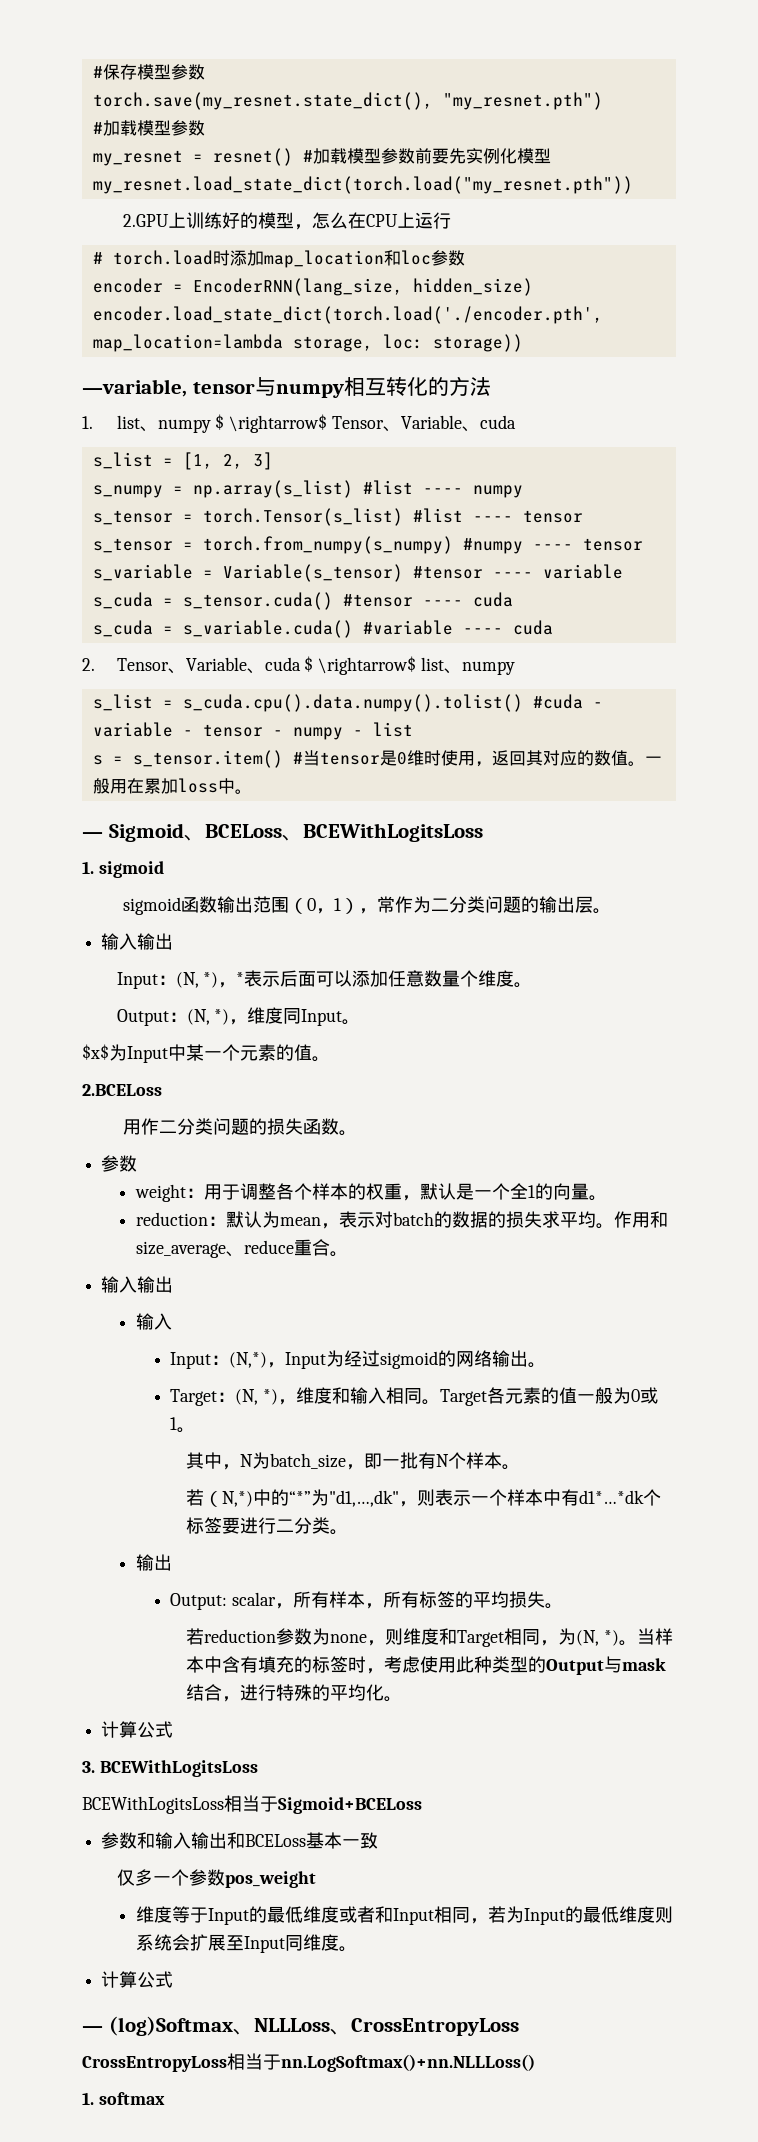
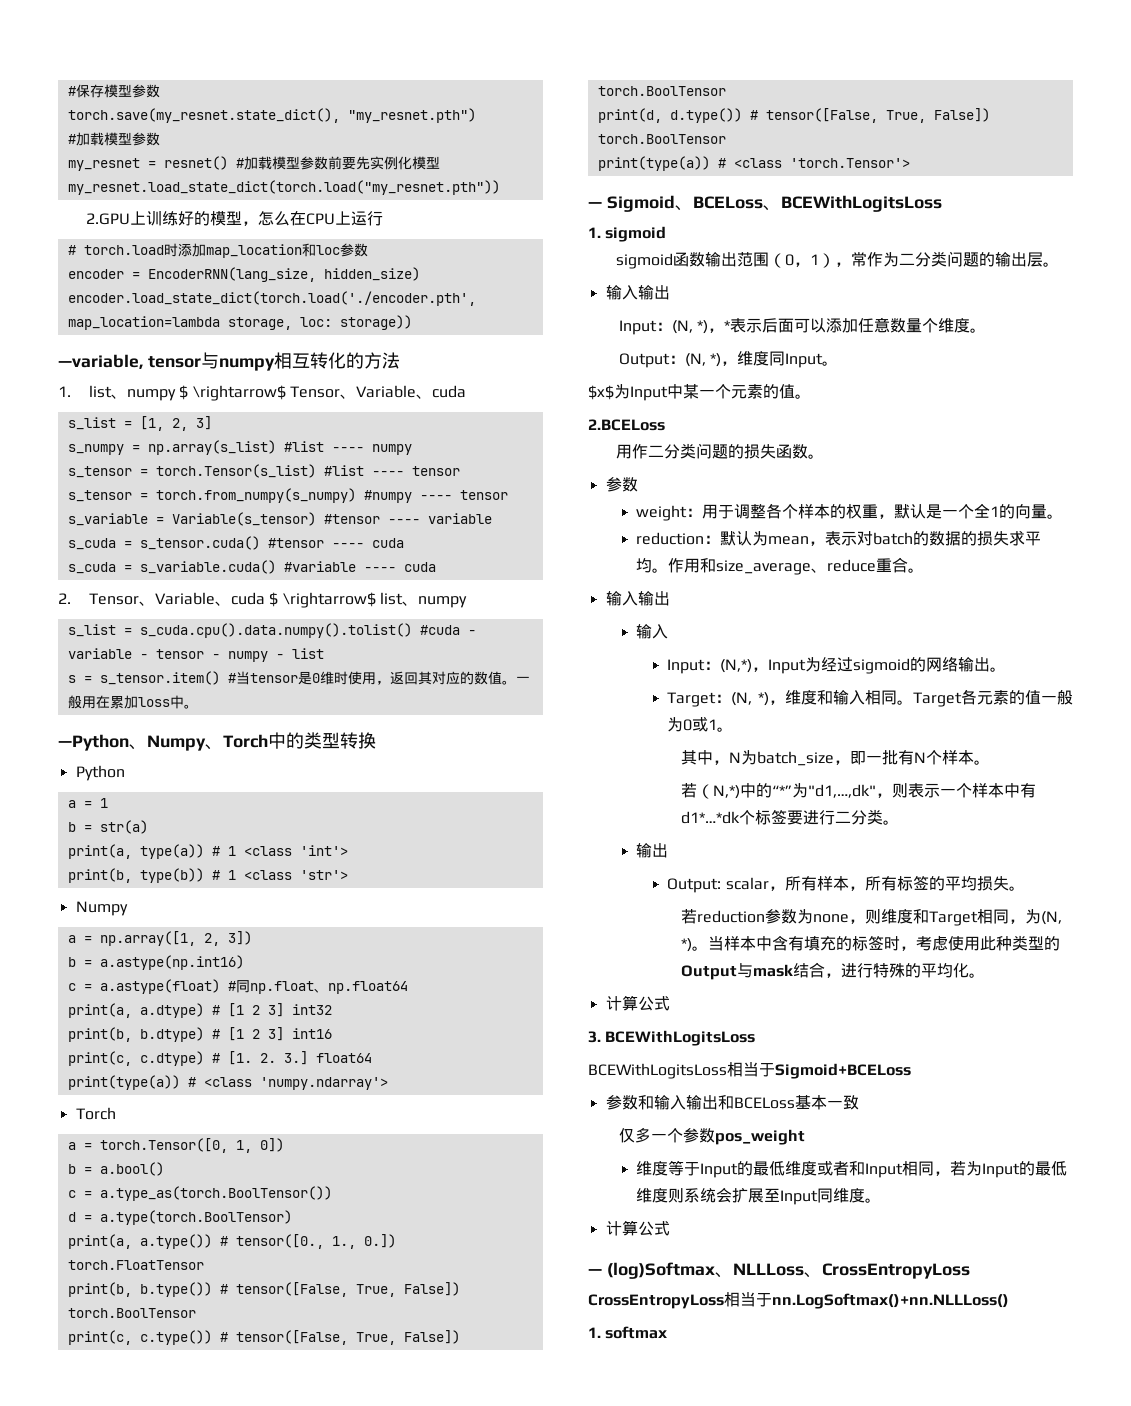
+ —Python、Numpy、Torch中的类型转换
+ Python
+ a = 1
+ b = str(a)
+ print(a, type(a)) # 1 <class 'int'>
+ print(b, type(b)) # 1 <class 'str'>
+ Numpy
+ a = np.array([1, 2, 3])
+ b = a.astype(np.int16)
+ c = a.astype(float) #同np.float、np.float64
+ print(a, a.dtype) # [1 2 3] int32
+ print(b, b.dtype) # [1 2 3] int16
+ print(c, c.dtype) # [1. 2. 3.] float64
+ print(type(a)) # <class 'numpy.ndarray'>
+ Torch
+ a = torch.Tensor([0, 1, 0])
+ b = a.bool()
+ c = a.type_as(torch.BoolTensor())
+ d = a.type(torch.BoolTensor)
+ print(a, a.type()) # tensor([0., 1., 0.]) torch.FloatTensor
+ print(b, b.type()) # tensor([False, True, False]) torch.BoolTensor
+ print(c, c.type()) # tensor([False, True, False]) torch.BoolTensor
+ print(d, d.type()) # tensor([False, True, False]) torch.BoolTensor
+ print(type(a)) # <class 'torch.Tensor'>

